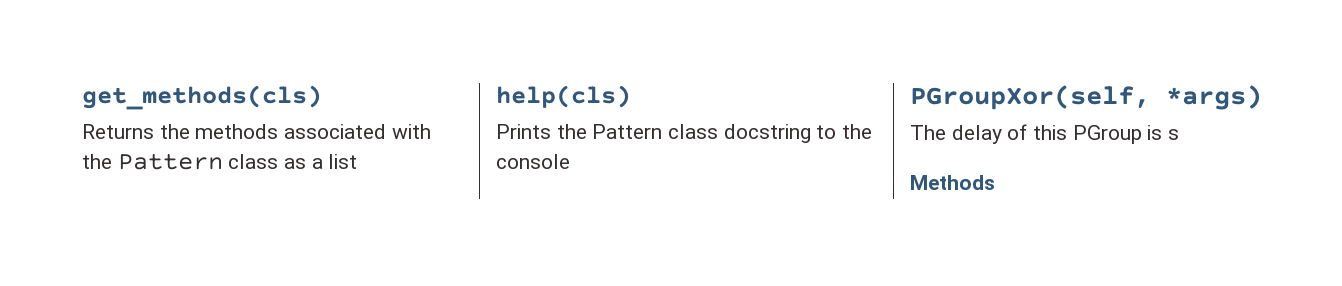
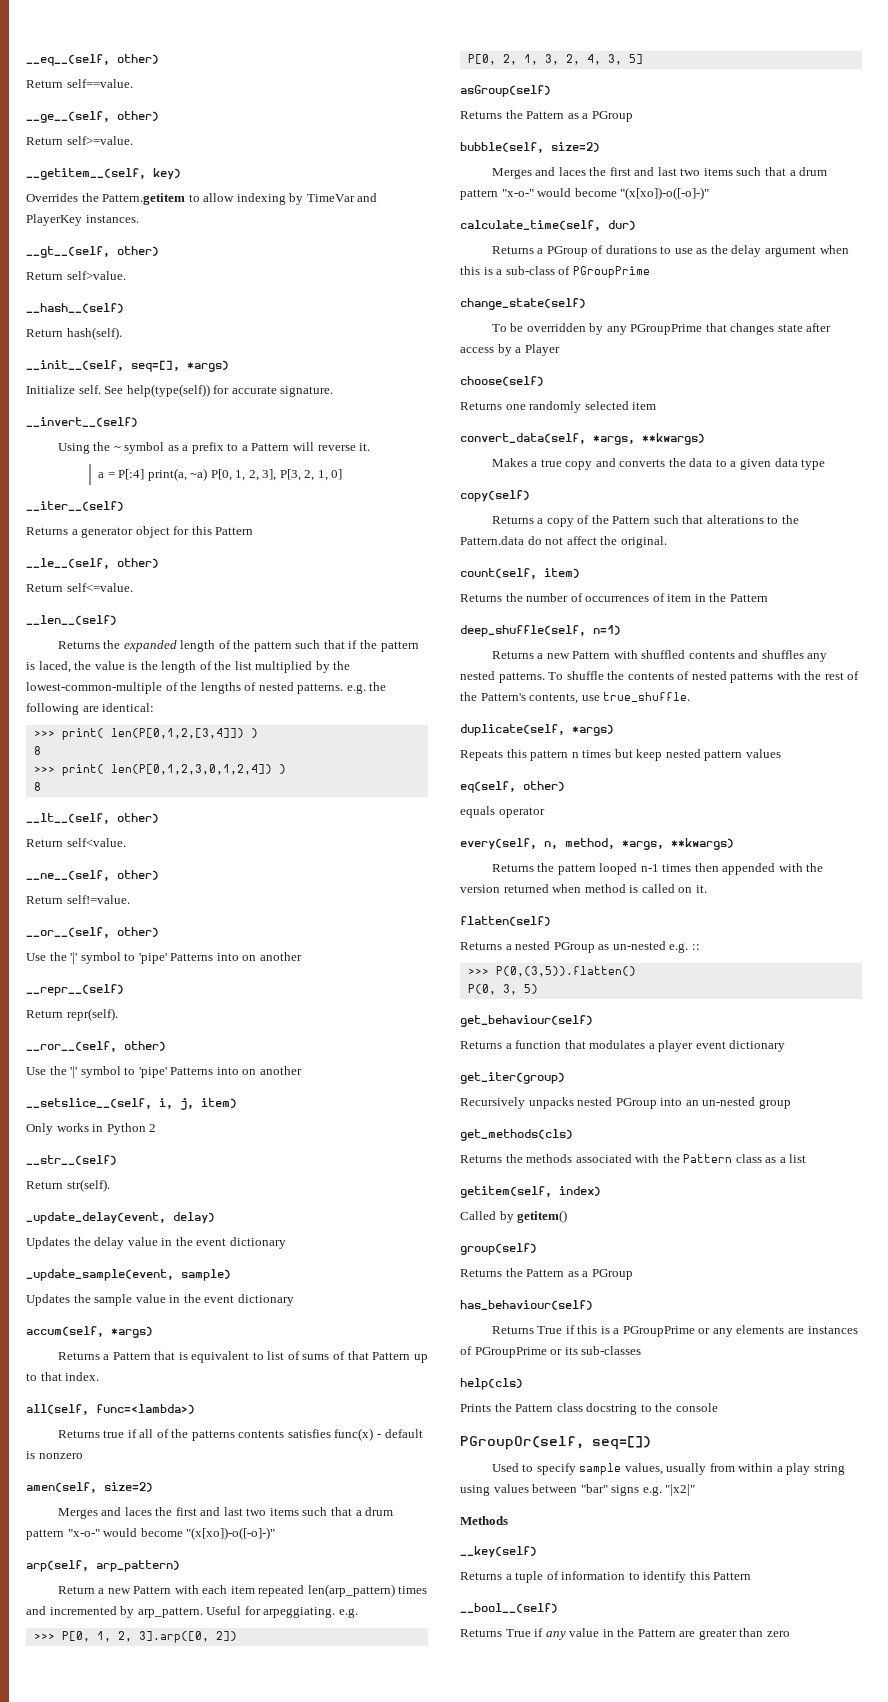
+ __eq__(self, other)
+ Return self==value.
+ __ge__(self, other)
+ Return self>=value.
+ __getitem__(self, key)
+ Overrides the Pattern.getitem to allow indexing by TimeVar and PlayerKey instances.
+ __gt__(self, other)
+ Return self>value.
+ __hash__(self)
+ Return hash(self).
+ __init__(self, seq=[], *args)
+ Initialize self. See help(type(self)) for accurate signature.
+ __invert__(self)
+ Using the ~ symbol as a prefix to a Pattern will reverse it.
+ a = P[:4] print(a, ~a) P[0, 1, 2, 3], P[3, 2, 1, 0]
+ __iter__(self)
+ Returns a generator object for this Pattern
+ __le__(self, other)
+ Return self<=value.
+ __len__(self)
+ Returns the expanded length of the pattern such that if the pattern is laced, the value is the length of the list multiplied by the lowest-common-multiple of the lengths of nested patterns. e.g. the following are identical:
+ >>> print( len(P[0,1,2,[3,4]]) )
+ 8
+ >>> print( len(P[0,1,2,3,0,1,2,4]) )
+ 8
+ __lt__(self, other)
+ Return self<value.
+ __ne__(self, other)
+ Return self!=value.
+ __or__(self, other)
+ Use the '|' symbol to 'pipe' Patterns into on another
+ __repr__(self)
+ Return repr(self).
+ __ror__(self, other)
+ Use the '|' symbol to 'pipe' Patterns into on another
+ __setslice__(self, i, j, item)
+ Only works in Python 2
+ __str__(self)
+ Return str(self).
+ _update_delay(event, delay)
+ Updates the delay value in the event dictionary
+ _update_sample(event, sample)
+ Updates the sample value in the event dictionary
+ accum(self, *args)
+ Returns a Pattern that is equivalent to list of sums of that Pattern up to that index.
+ all(self, func=<lambda>)
+ Returns true if all of the patterns contents satisfies func(x) - default is nonzero
+ amen(self, size=2)
+ Merges and laces the first and last two items such that a drum pattern "x-o-" would become "(x[xo])-o([-o]-)"
+ arp(self, arp_pattern)
+ Return a new Pattern with each item repeated len(arp_pattern) times and incremented by arp_pattern. Useful for arpeggiating. e.g.
+ >>> P[0, 1, 2, 3].arp([0, 2])
+ P[0, 2, 1, 3, 2, 4, 3, 5]
+ asGroup(self)
+ Returns the Pattern as a PGroup
+ bubble(self, size=2)
+ Merges and laces the first and last two items such that a drum pattern "x-o-" would become "(x[xo])-o([-o]-)"
+ calculate_time(self, dur)
+ Returns a PGroup of durations to use as the delay argument when this is a sub-class of PGroupPrime
+ change_state(self)
+ To be overridden by any PGroupPrime that changes state after access by a Player
+ choose(self)
+ Returns one randomly selected item
+ convert_data(self, *args, **kwargs)
+ Makes a true copy and converts the data to a given data type
+ copy(self)
+ Returns a copy of the Pattern such that alterations to the Pattern.data do not affect the original.
+ count(self, item)
+ Returns the number of occurrences of item in the Pattern
+ deep_shuffle(self, n=1)
+ Returns a new Pattern with shuffled contents and shuffles any nested patterns. To shuffle the contents of nested patterns with the rest of the Pattern's contents, use true_shuffle.
+ duplicate(self, *args)
+ Repeats this pattern n times but keep nested pattern values
+ eq(self, other)
+ equals operator
+ every(self, n, method, *args, **kwargs)
+ Returns the pattern looped n-1 times then appended with the version returned when method is called on it.
+ flatten(self)
+ Returns a nested PGroup as un-nested e.g. ::
+ >>> P(0,(3,5)).flatten()
+ P(0, 3, 5)
+ get_behaviour(self)
+ Returns a function that modulates a player event dictionary
+ get_iter(group)
+ Recursively unpacks nested PGroup into an un-nested group
+ getitem(self, index)
+ Called by getitem()
+ group(self)
+ Returns the Pattern as a PGroup
+ has_behaviour(self)
+ Returns True if this is a PGroupPrime or any elements are instances of PGroupPrime or its sub-classes
- PGroupXor(self, *args)
- The delay of this PGroup is s
+ PGroupOr(self, seq=[])
+ Used to specify sample values, usually from within a play string using values between "bar" signs e.g. "|x2|"
  Methods
+ __key(self)
+ Returns a tuple of information to identify this Pattern
+ __bool__(self)
+ Returns True if any value in the Pattern are greater than zero

